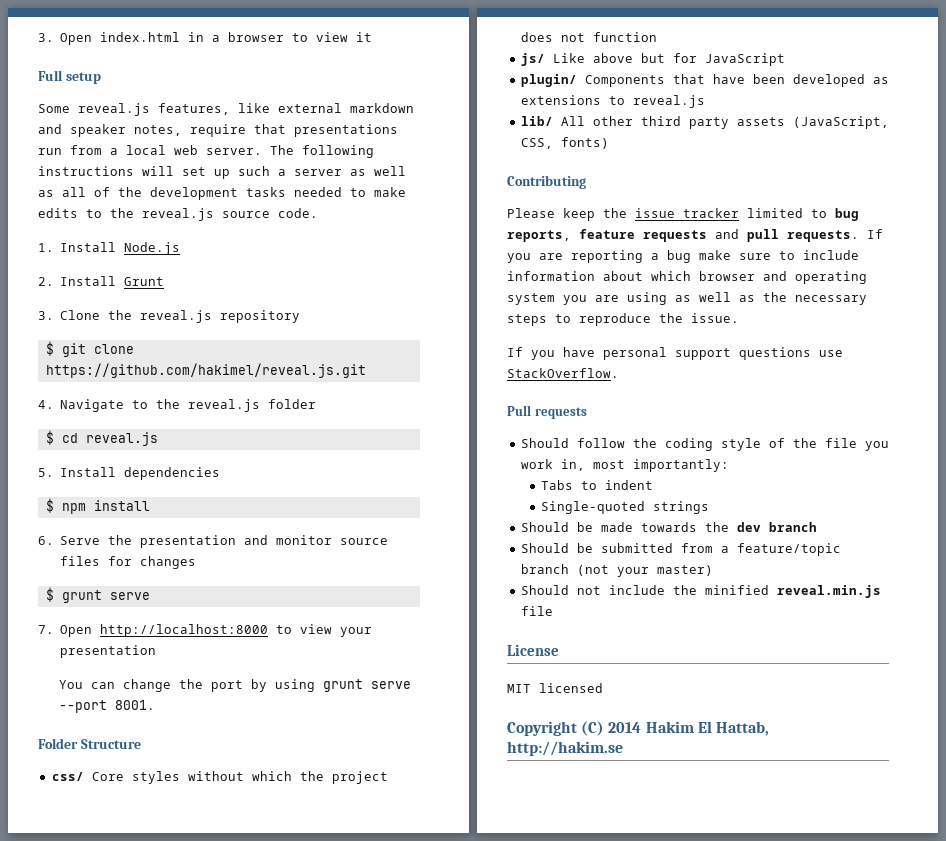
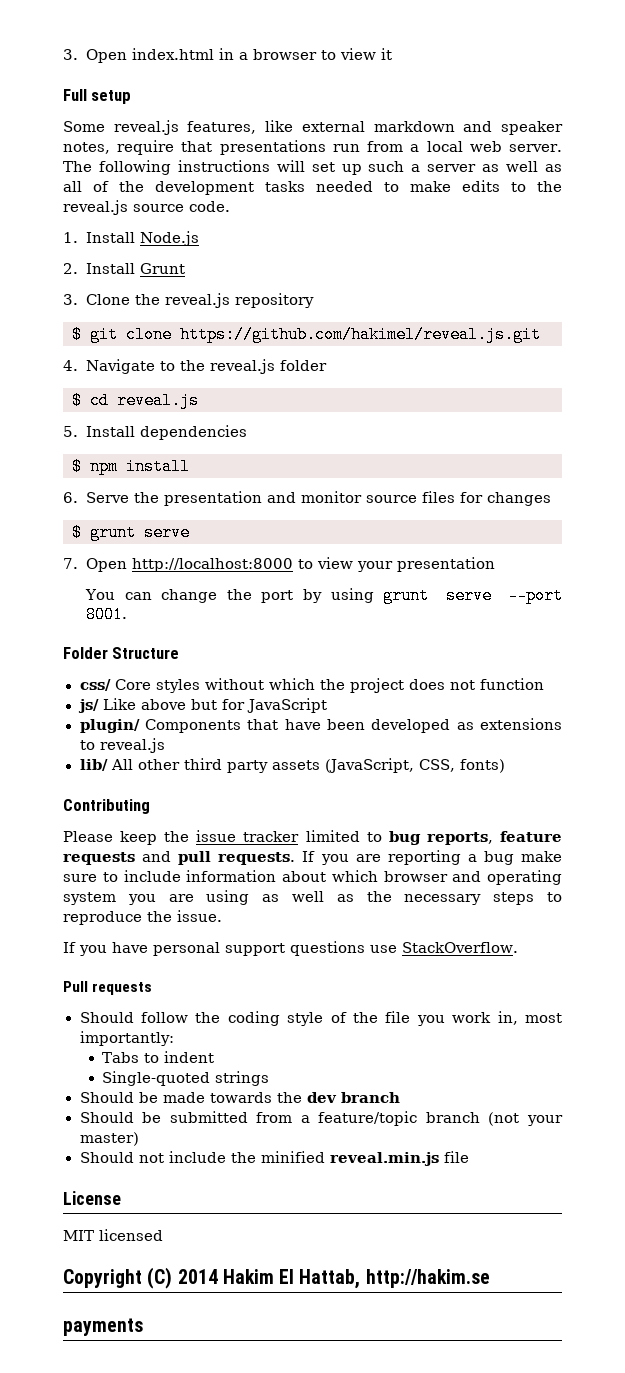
+ payments

